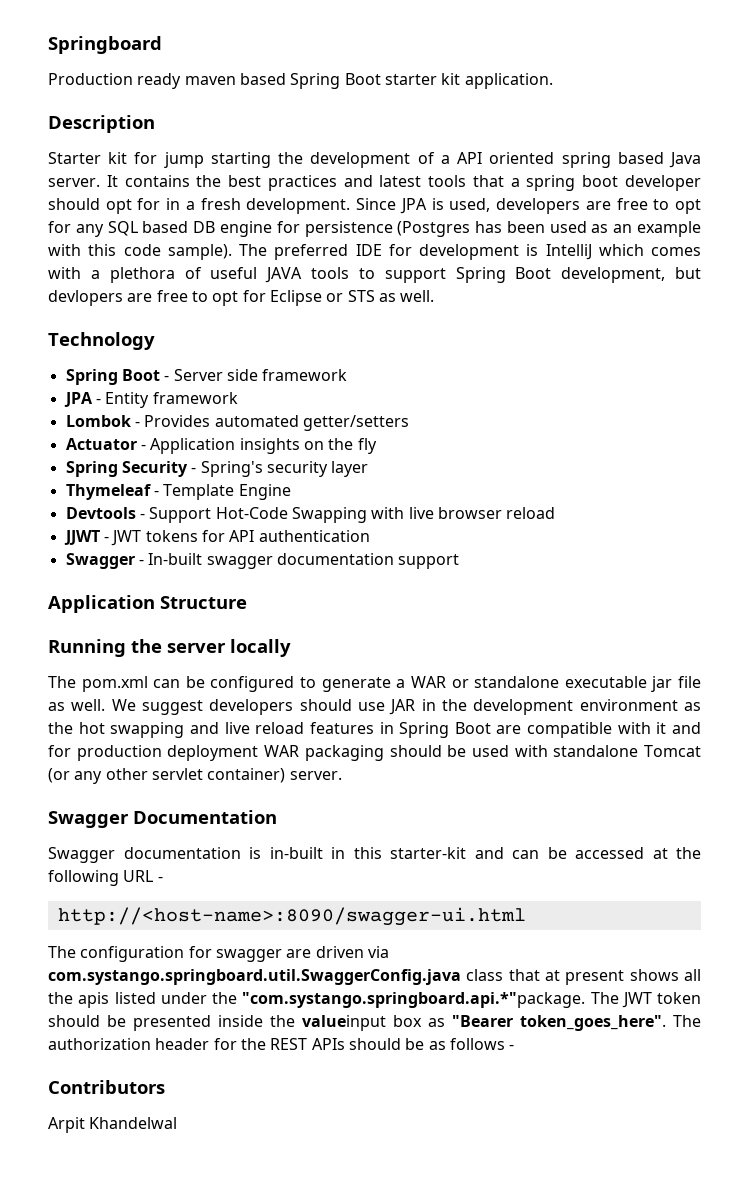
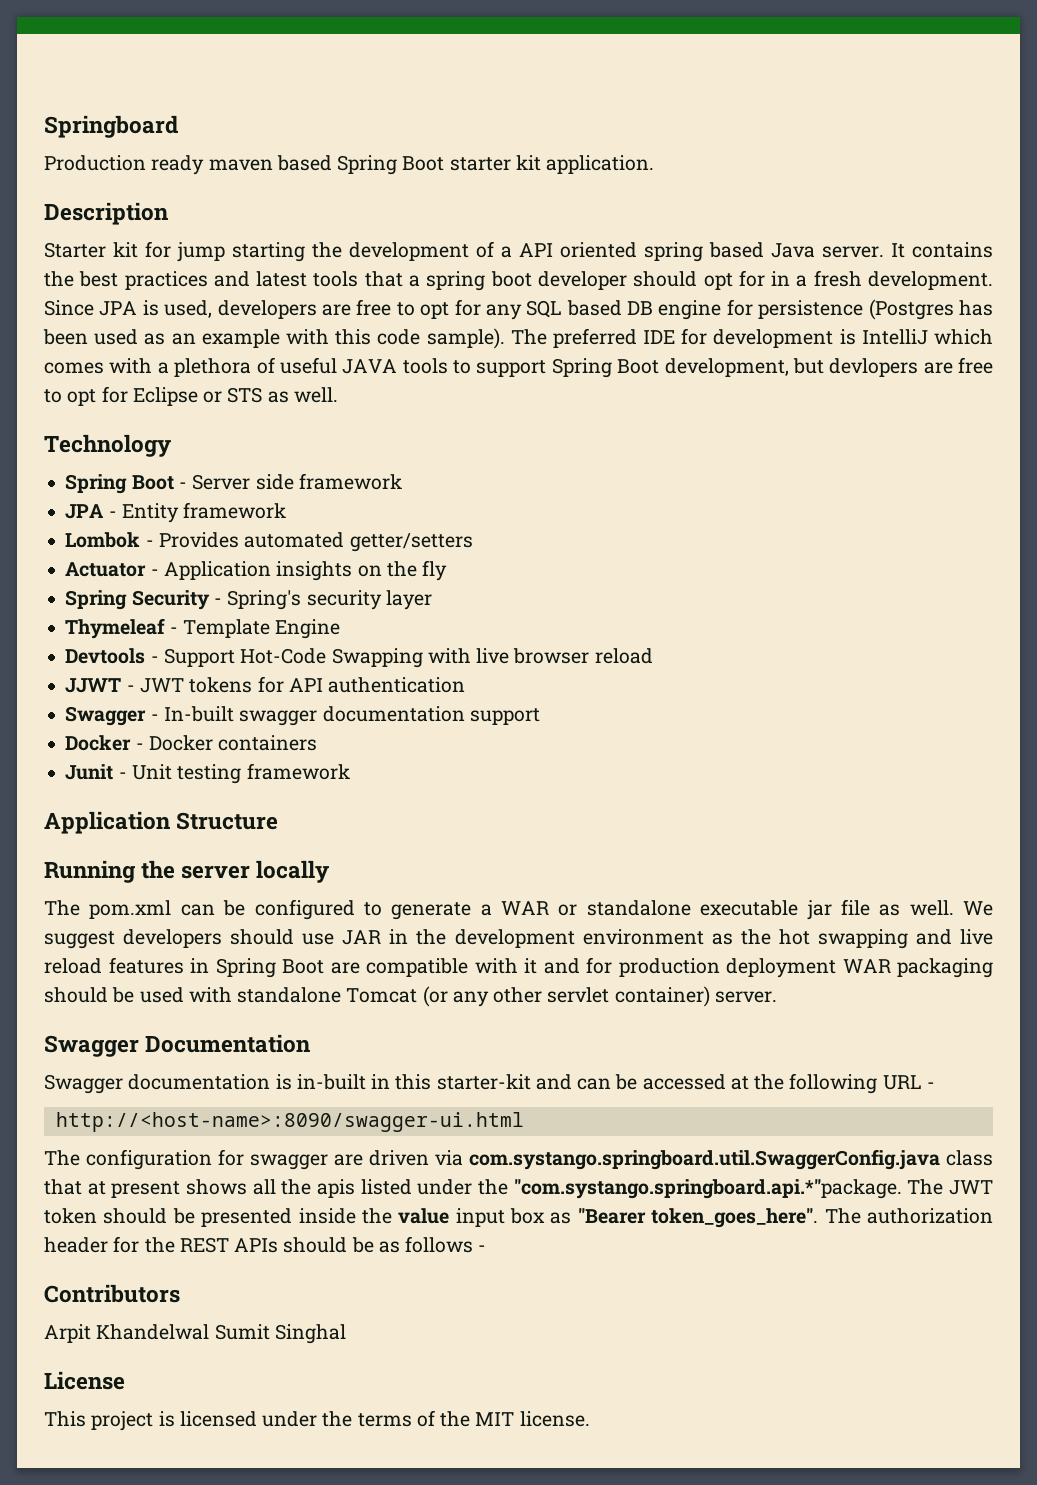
+ Docker - Docker containers
+ Junit - Unit testing framework
- The configuration for swagger are driven via com.systango.springboard.util.SwaggerConfig.java class that at present shows all the apis listed under the "com.systango.springboard.api.*"package. The JWT token should be presented inside the valueinput box as "Bearer token_goes_here".
+ The configuration for swagger are driven via com.systango.springboard.util.SwaggerConfig.java class that at present shows all the apis listed under the "com.systango.springboard.api.*"package. The JWT token should be presented inside the value input box as "Bearer token_goes_here".
- Arpit Khandelwal
+ Arpit Khandelwal Sumit Singhal
+ License
+ This project is licensed under the terms of the MIT license.

